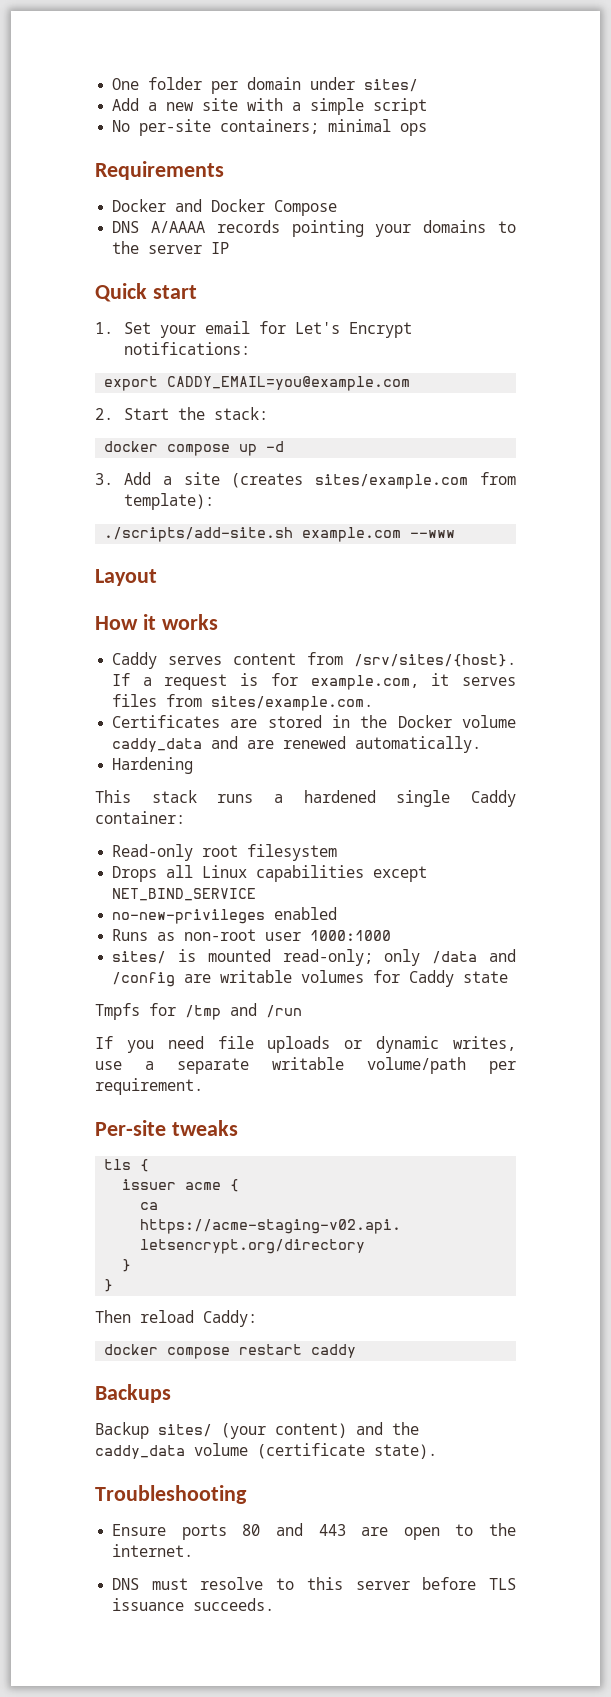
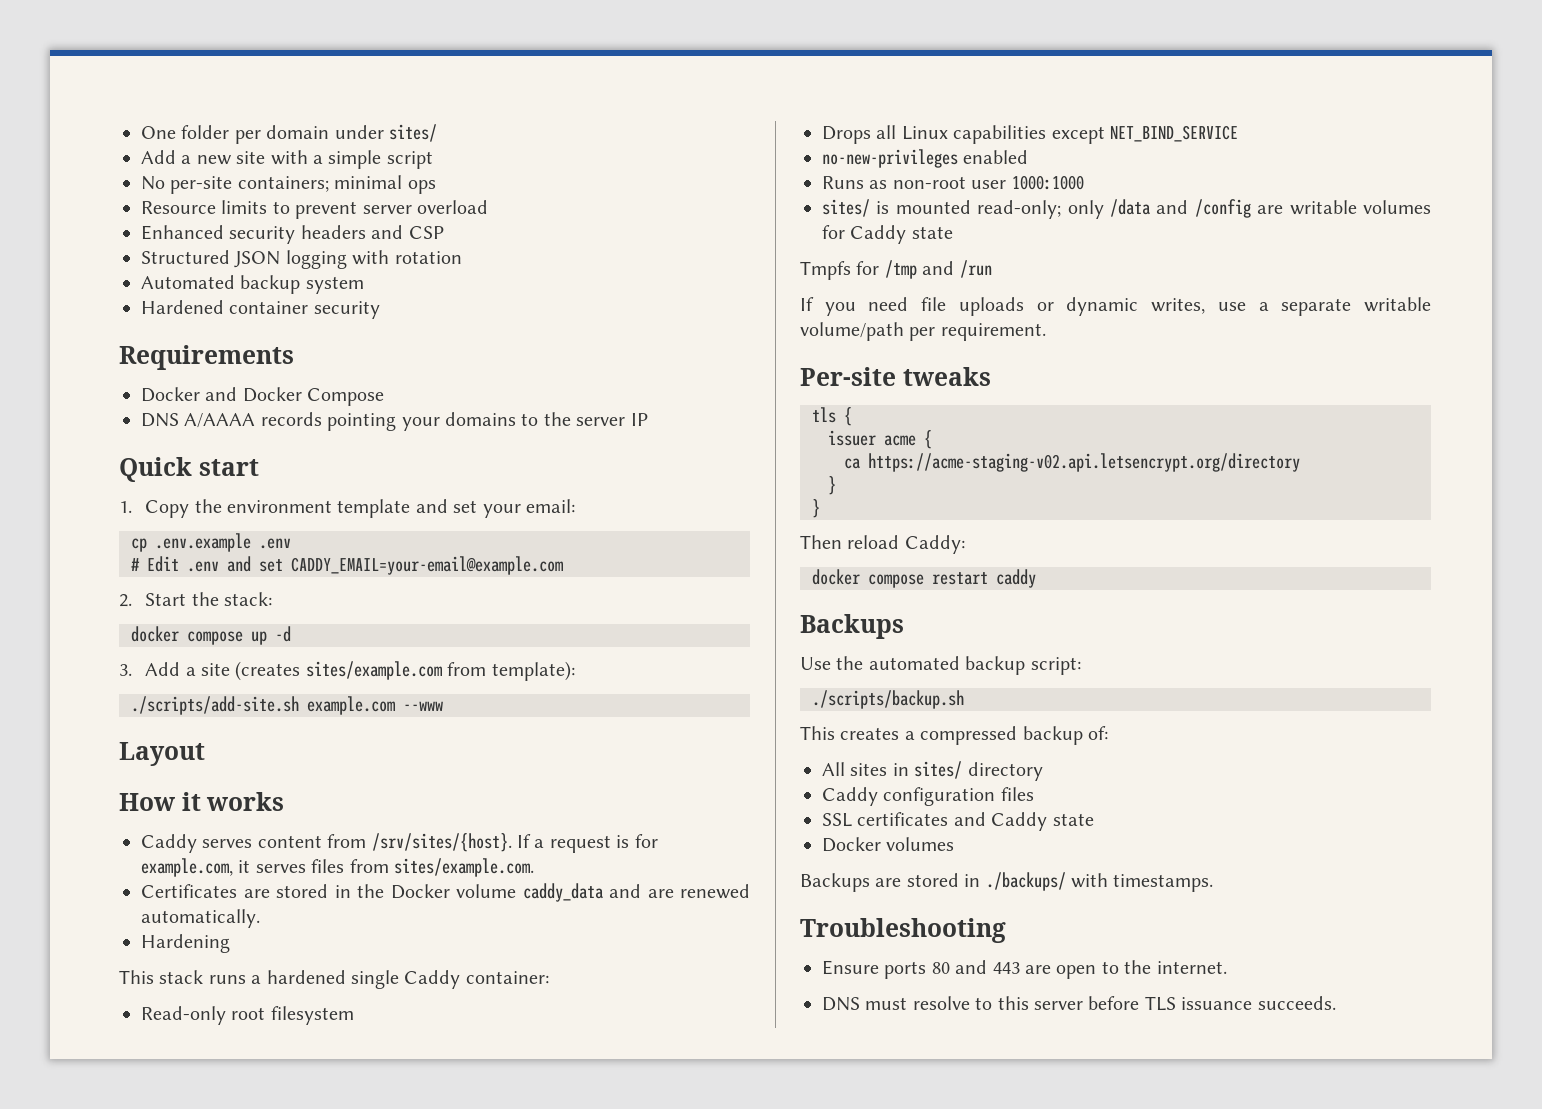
+ Resource limits to prevent server overload
+ Enhanced security headers and CSP
+ Structured JSON logging with rotation
+ Automated backup system
+ Hardened container security
- 1. Set your email for Let's Encrypt notifications:
- export CADDY_EMAIL=you@example.com
+ 1. Copy the environment template and set your email:
+ cp .env.example .env
+ # Edit .env and set CADDY_EMAIL=your-email@example.com
- Backup sites/ (your content) and the caddy_data volume (certificate state).
+ Use the automated backup script:
+ ./scripts/backup.sh
+ This creates a compressed backup of:
+ All sites in sites/ directory
+ Caddy configuration files
+ SSL certificates and Caddy state
+ Docker volumes
+ Backups are stored in ./backups/ with timestamps.

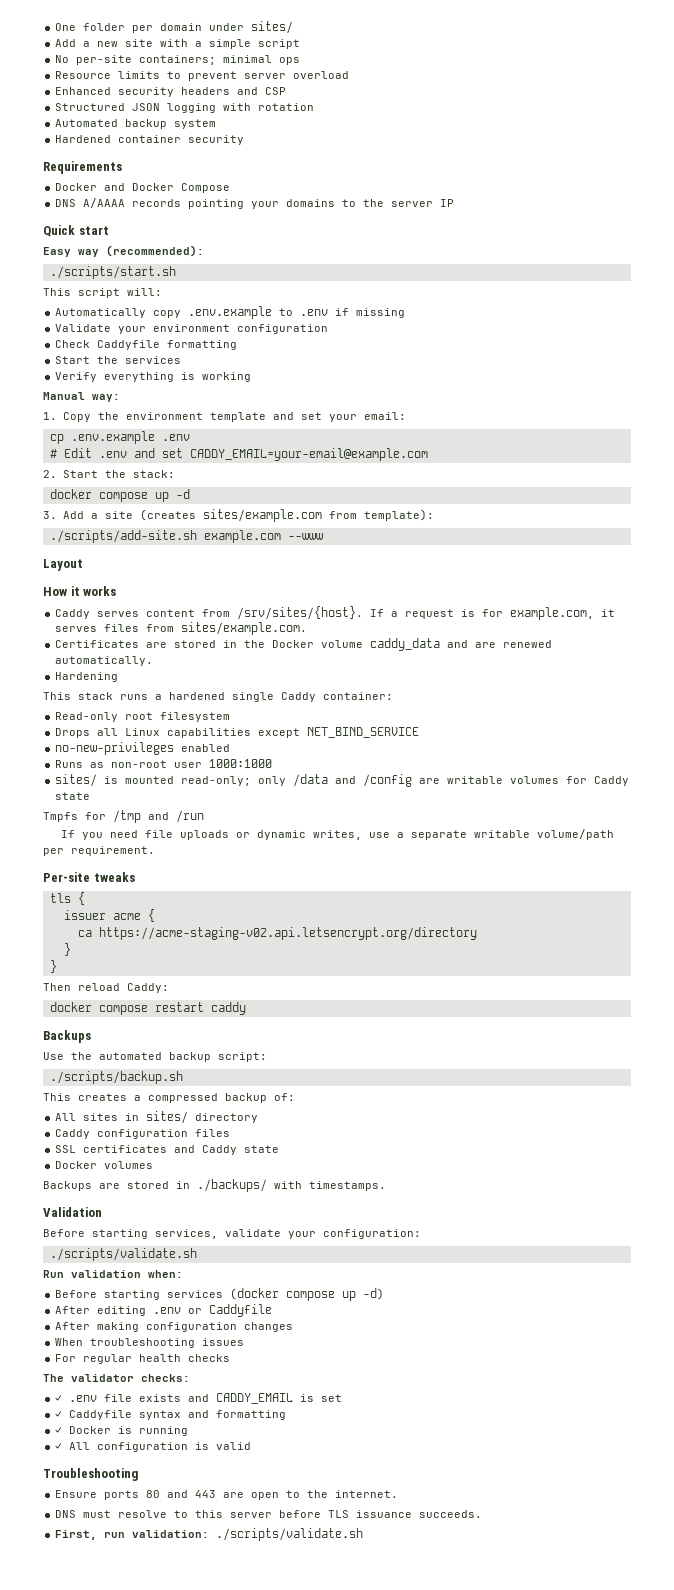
+ Easy way (recommended):
+ ./scripts/start.sh
+ This script will:
+ Automatically copy .env.example to .env if missing
+ Validate your environment configuration
+ Check Caddyfile formatting
+ Start the services
+ Verify everything is working
+ Manual way:
+ Validation
+ Before starting services, validate your configuration:
+ ./scripts/validate.sh
+ Run validation when:
+ Before starting services (docker compose up -d)
+ After editing .env or Caddyfile
+ After making configuration changes
+ When troubleshooting issues
+ For regular health checks
+ The validator checks:
+ ✓ .env file exists and CADDY_EMAIL is set
+ ✓ Caddyfile syntax and formatting
+ ✓ Docker is running
+ ✓ All configuration is valid
+ First, run validation: ./scripts/validate.sh

